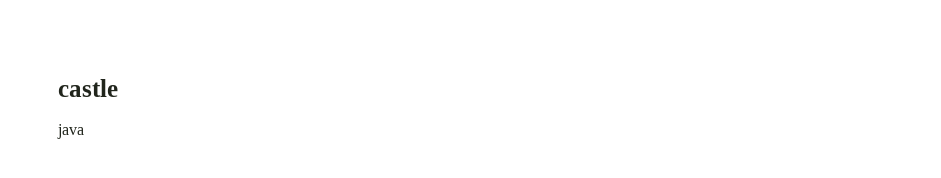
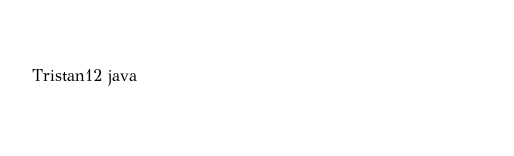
- castle
- java
+ Tristan12 java

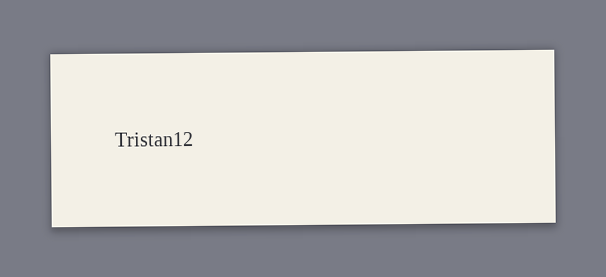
- Tristan12 java
+ Tristan12

